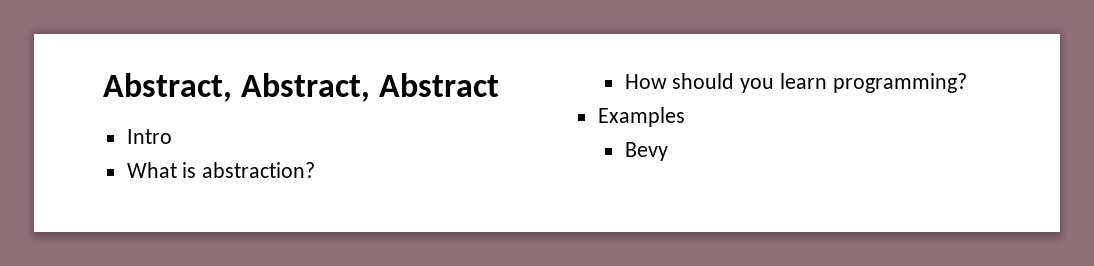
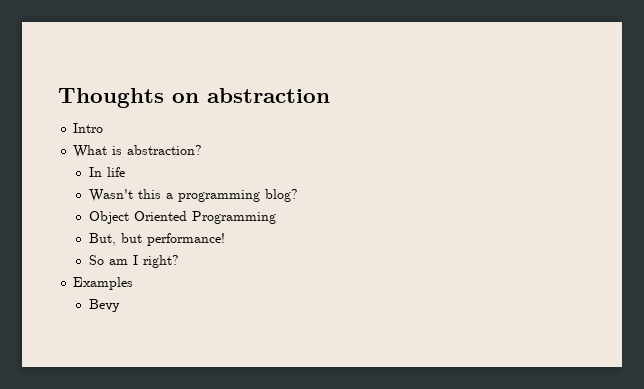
- Abstract, Abstract, Abstract
+ Thoughts on abstraction
- How should you learn programming?
+ In life
+ Wasn't this a programming blog?
+ Object Oriented Programming
+ But, but performance!
+ So am I right?

